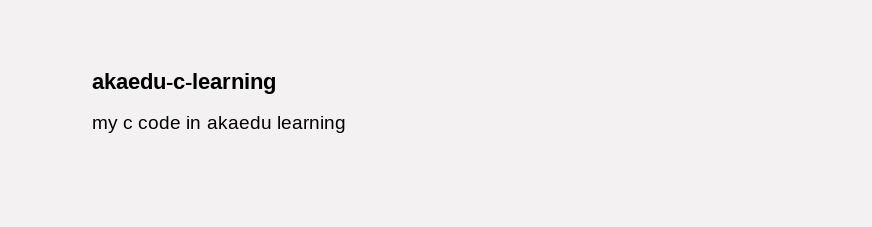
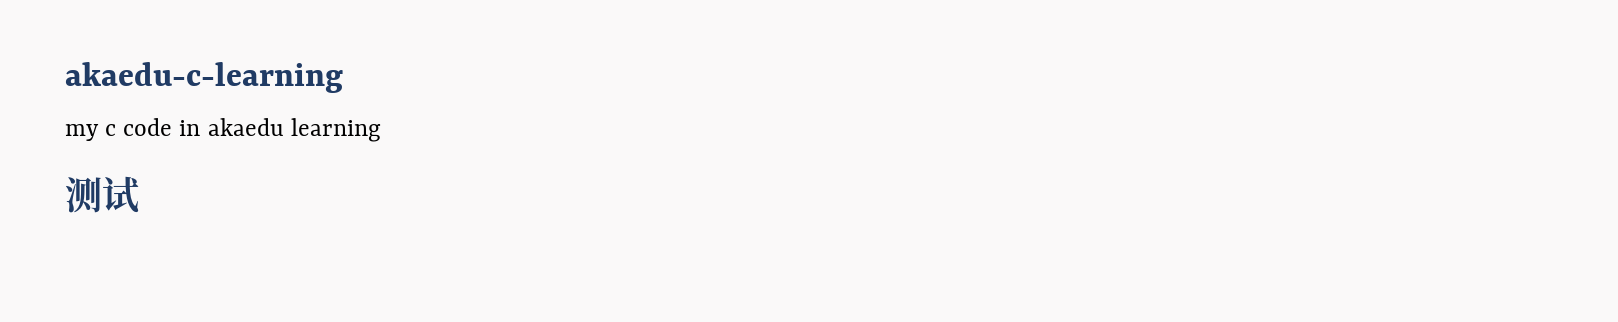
+ 测试

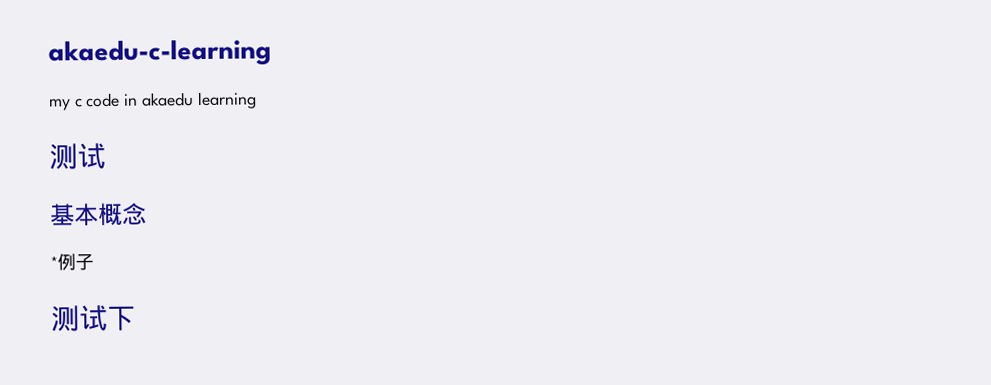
+ 基本概念
+ *例子
+ 测试下

